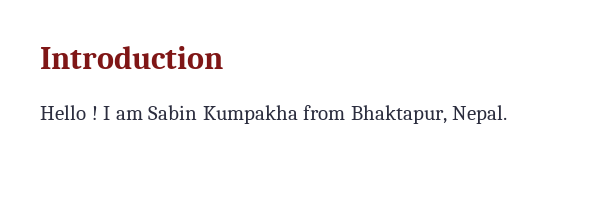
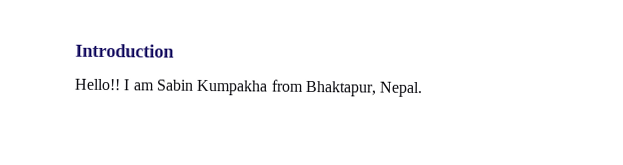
- Hello !
+ Hello!!

